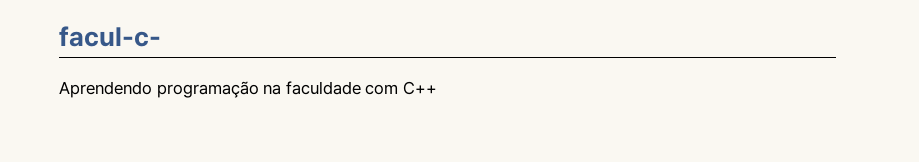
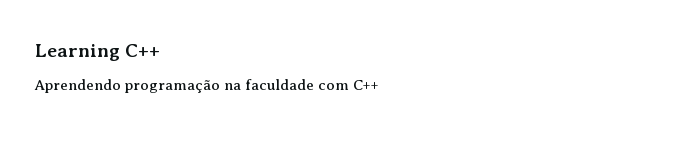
- facul-c-
+ Learning C++

